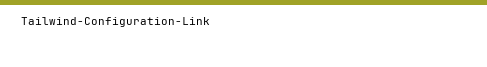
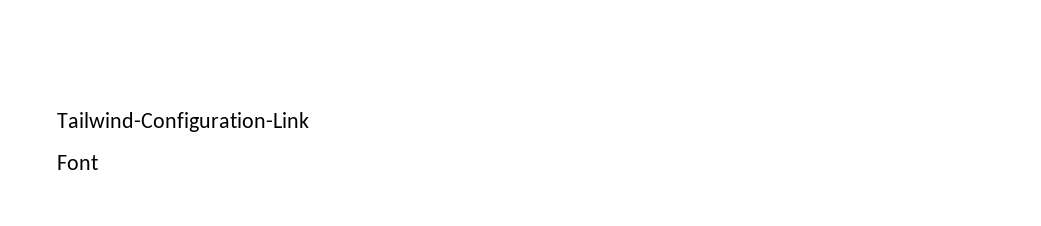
+ Font

